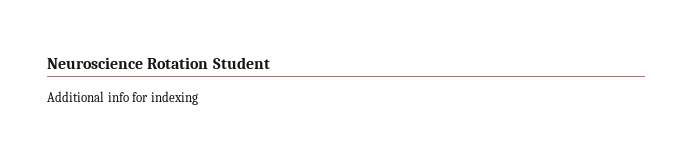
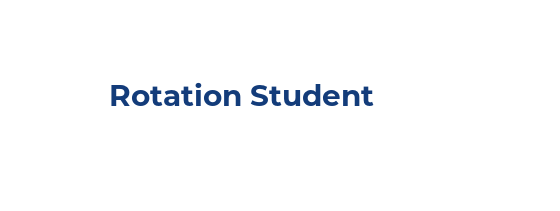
- Neuroscience Rotation Student
+ Rotation Student
- Additional info for indexing

